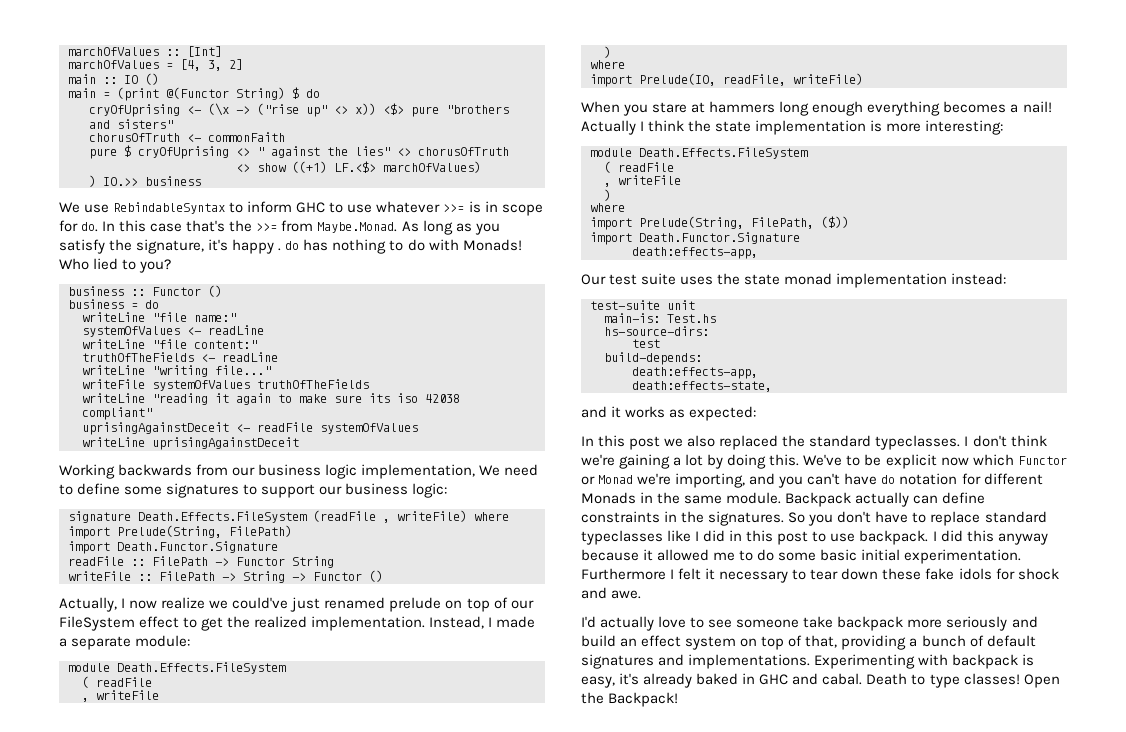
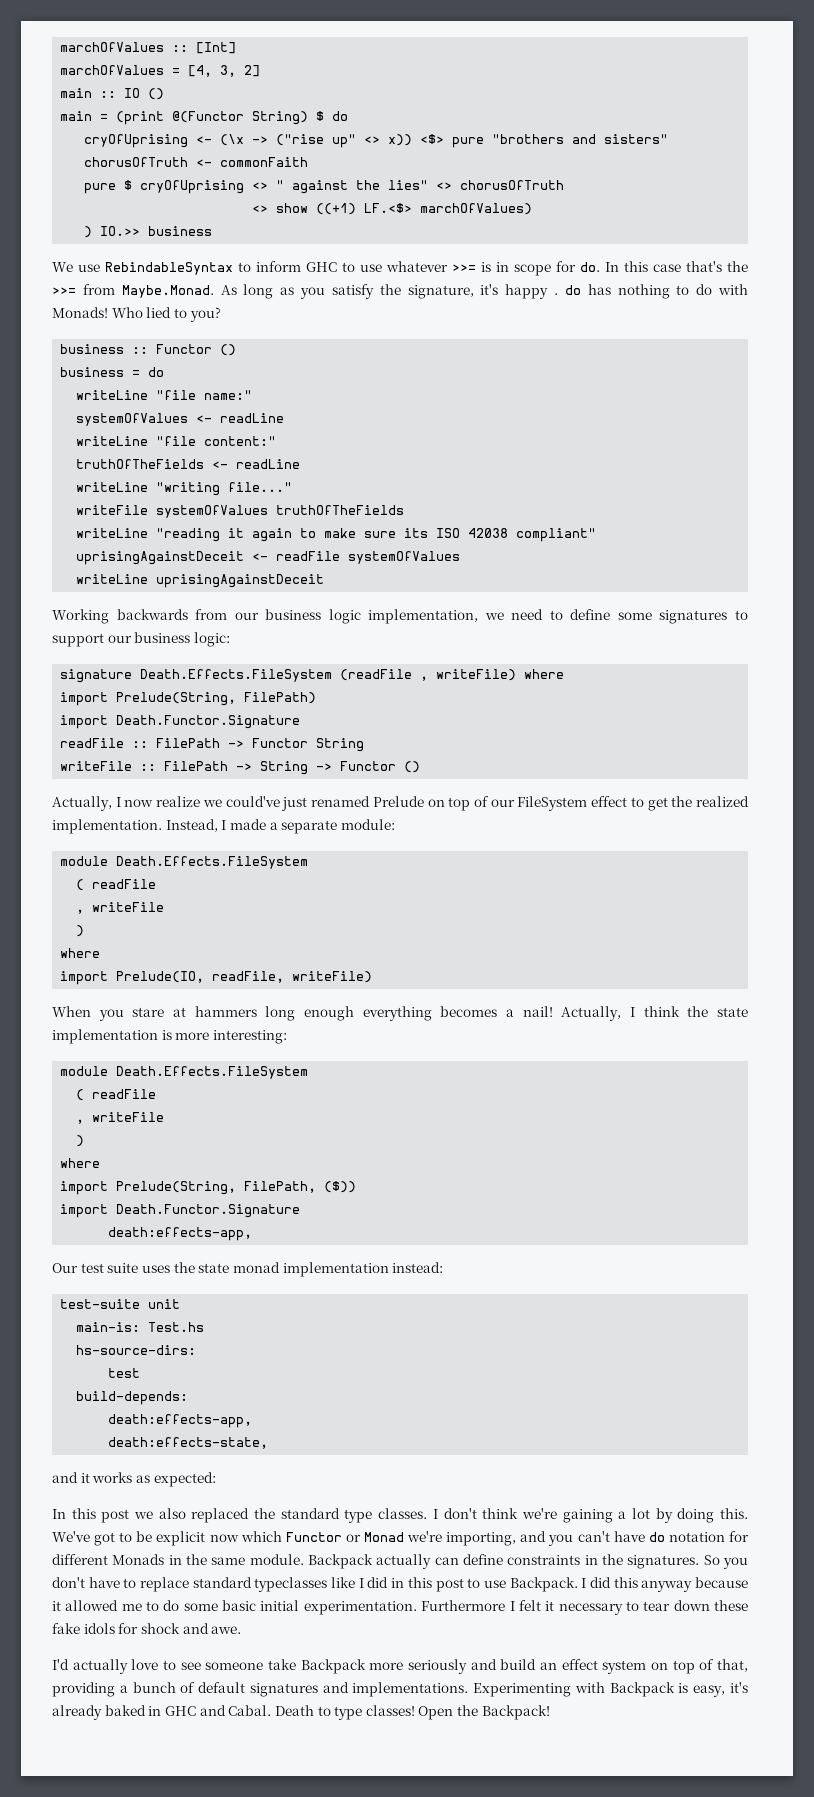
- writeLine "reading it again to make sure its iso 42038 compliant"
+ writeLine "reading it again to make sure its ISO 42038 compliant"
- Working backwards from our business logic implementation, We need to define some signatures to support our business logic:
+ Working backwards from our business logic implementation, we need to define some signatures to support our business logic:
- Actually, I now realize we could've just renamed prelude on top of our FileSystem effect to get the realized implementation.
+ Actually, I now realize we could've just renamed Prelude on top of our FileSystem effect to get the realized implementation.
- Actually I think the state implementation is more interesting:
+ Actually, I think the state implementation is more interesting:
- In this post we also replaced the standard typeclasses.
+ In this post we also replaced the standard type classes.
- We've to be explicit now which Functor or Monad we're importing, and you can't have do notation for different Monads in the same module.
+ We've got to be explicit now which Functor or Monad we're importing, and you can't have do notation for different Monads in the same module.
- So you don't have to replace standard typeclasses like I did in this post to use backpack.
+ So you don't have to replace standard typeclasses like I did in this post to use Backpack.
- I'd actually love to see someone take backpack more seriously and build an effect system on top of that, providing a bunch of default signatures and implementations.
+ I'd actually love to see someone take Backpack more seriously and build an effect system on top of that, providing a bunch of default signatures and implementations.
- Experimenting with backpack is easy, it's already baked in GHC and cabal.
+ Experimenting with Backpack is easy, it's already baked in GHC and Cabal.

